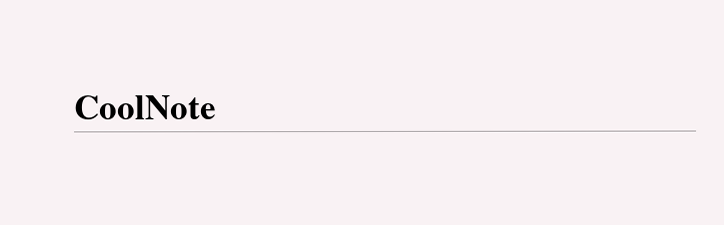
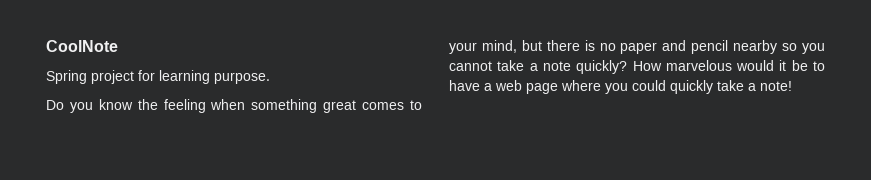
+ Spring project for learning purpose.
+ Do you know the feeling when something great comes to your mind, but there is no paper and pencil nearby so you cannot take a note quickly? How marvelous would it be to have a web page where you could quickly take a note!

